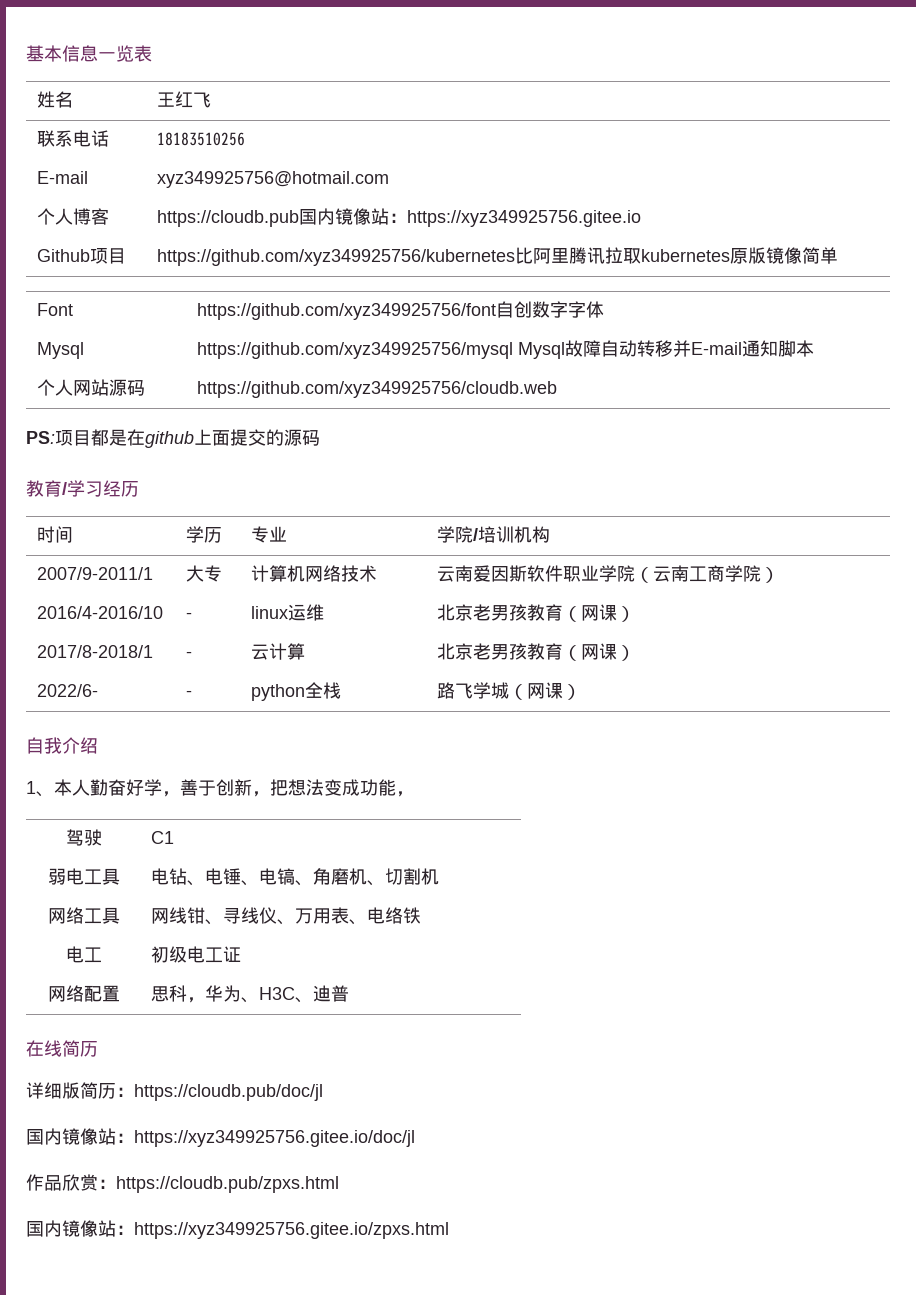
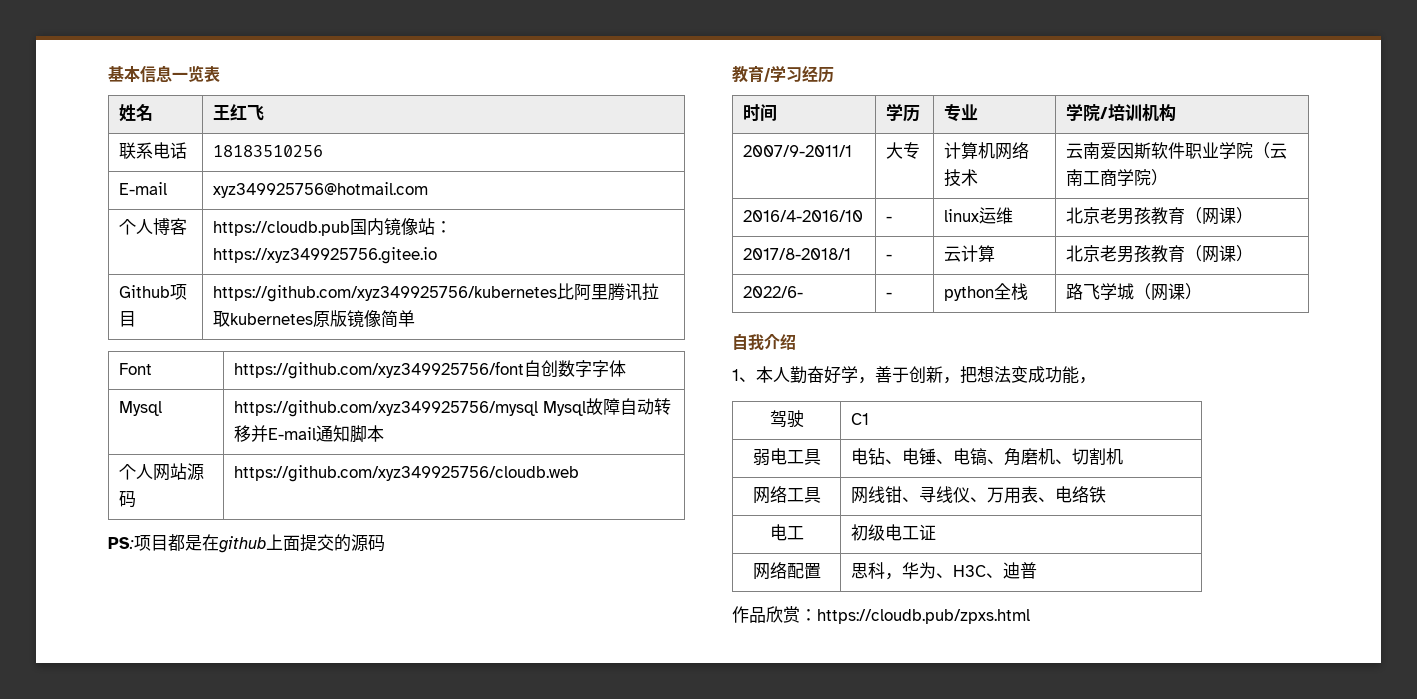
- 在线简历
- 详细版简历：https://cloudb.pub/doc/jl
- 国内镜像站：https://xyz349925756.gitee.io/doc/jl
- 国内镜像站：https://xyz349925756.gitee.io/zpxs.html

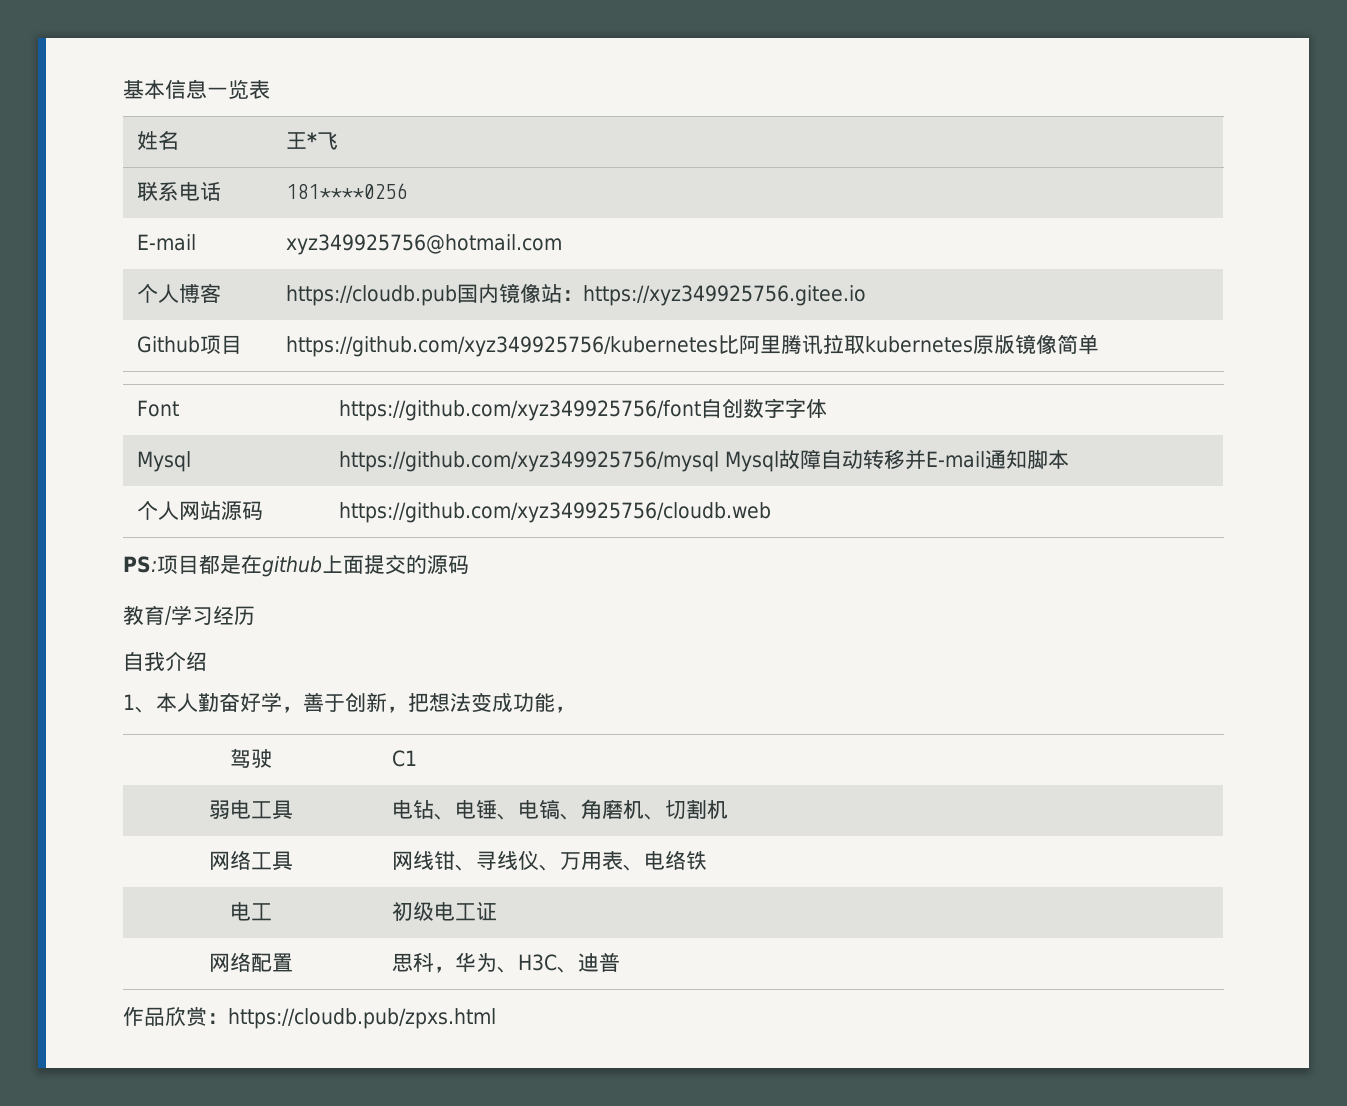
- 姓名 | 王红飞
+ 姓名 | 王*飞
- 联系电话 | 18183510256
+ 联系电话 | 181****0256
- 时间 | 学历 | 专业 | 学院/培训机构
- 2007/9-2011/1 | 大专 | 计算机网络技术 | 云南爱因斯软件职业学院（云南工商学院）
- 2016/4-2016/10 | - | linux运维 | 北京老男孩教育（网课）
- 2017/8-2018/1 | - | 云计算 | 北京老男孩教育（网课）
- 2022/6- | - | python全栈 | 路飞学城（网课）

